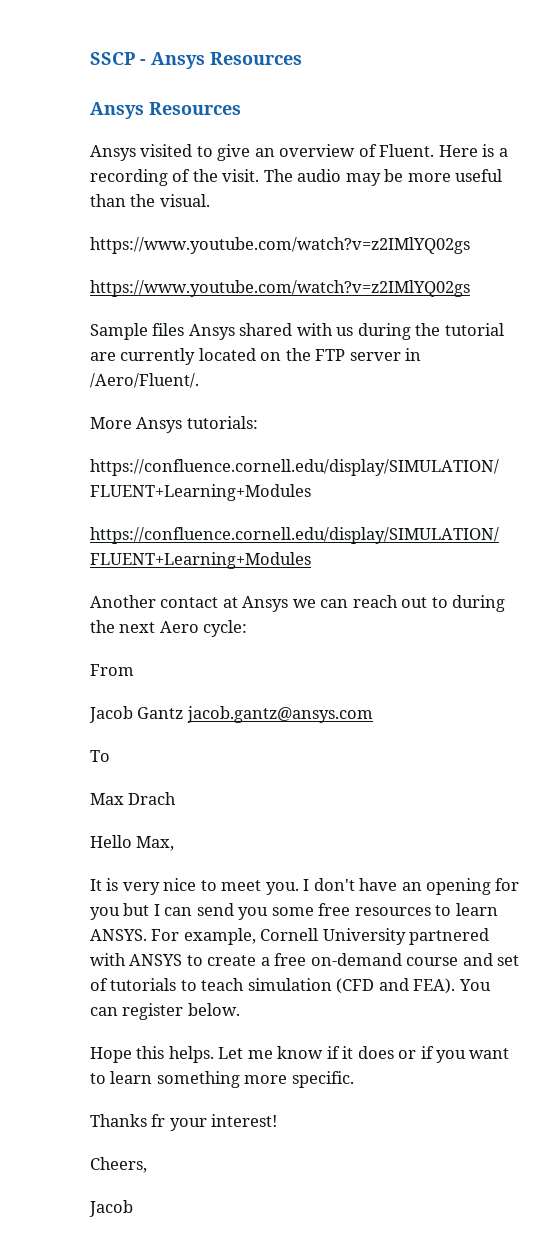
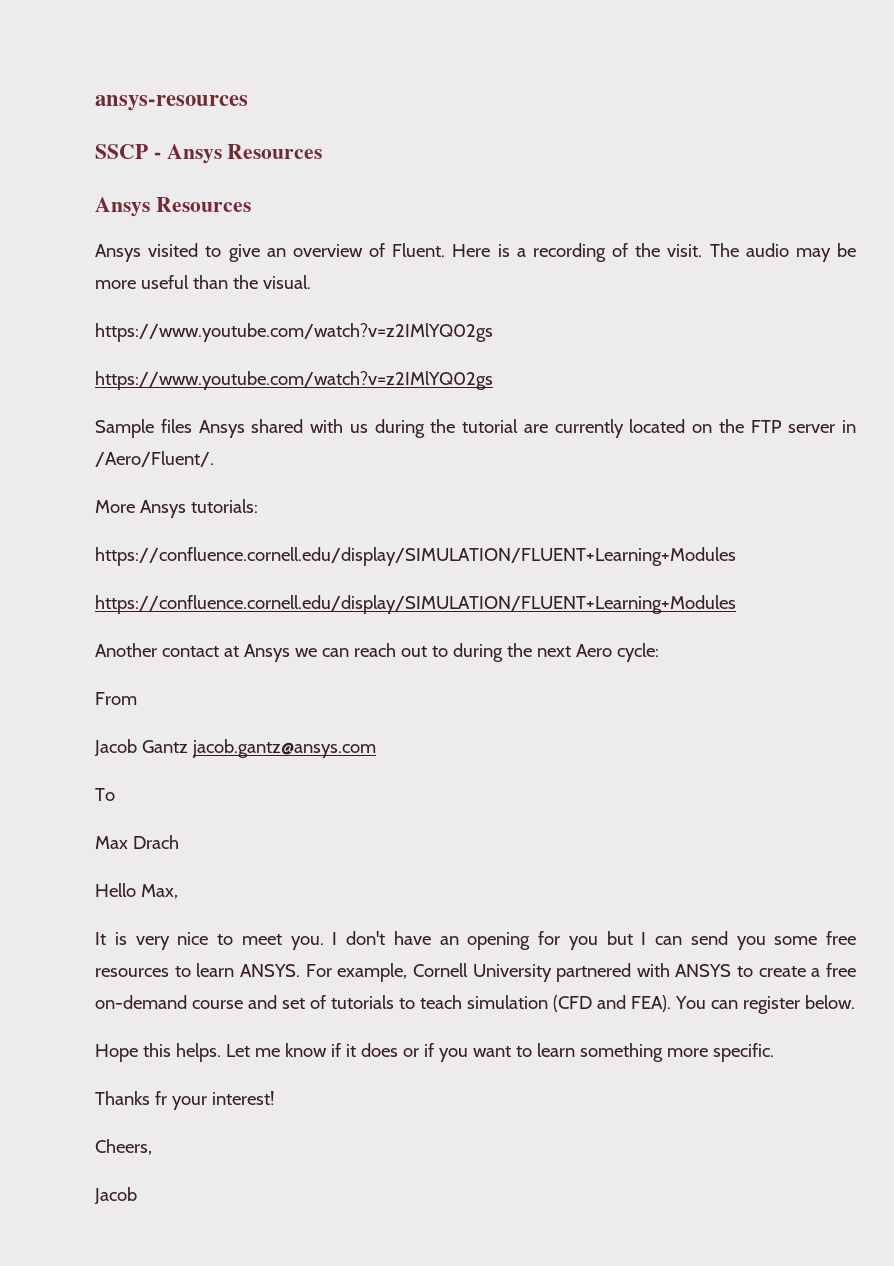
+ ansys-resources

